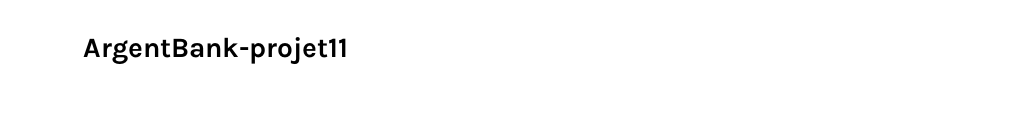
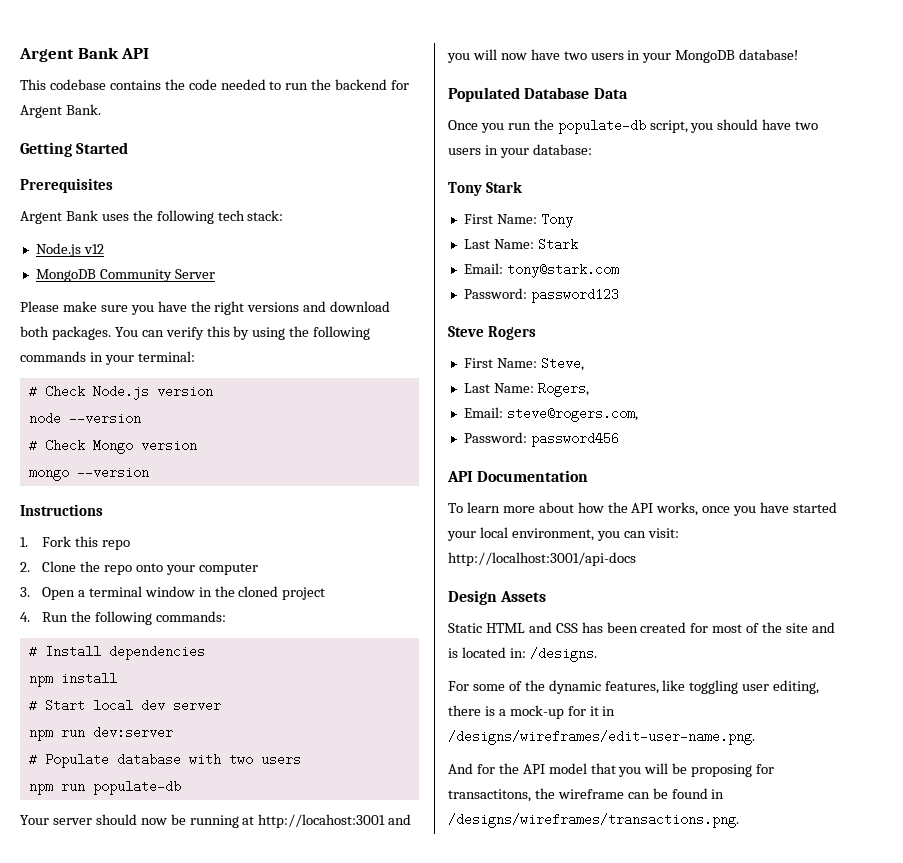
- ArgentBank-projet11
+ Argent Bank API
+ This codebase contains the code needed to run the backend for Argent Bank.
+ Getting Started
+ Prerequisites
+ Argent Bank uses the following tech stack:
+ Node.js v12
+ MongoDB Community Server
+ Please make sure you have the right versions and download both packages. You can verify this by using the following commands in your terminal:
+ # Check Node.js version
+ node --version
+ # Check Mongo version
+ mongo --version
+ Instructions
+ 1. Fork this repo
+ 2. Clone the repo onto your computer
+ 3. Open a terminal window in the cloned project
+ 4. Run the following commands:
+ # Install dependencies
+ npm install
+ # Start local dev server
+ npm run dev:server
+ # Populate database with two users
+ npm run populate-db
+ Your server should now be running at http://locahost:3001 and you will now have two users in your MongoDB database!
+ Populated Database Data
+ Once you run the populate-db script, you should have two users in your database:
+ Tony Stark
+ First Name: Tony
+ Last Name: Stark
+ Email: tony@stark.com
+ Password: password123
+ Steve Rogers
+ First Name: Steve,
+ Last Name: Rogers,
+ Email: steve@rogers.com,
+ Password: password456
+ API Documentation
+ To learn more about how the API works, once you have started your local environment, you can visit: http://localhost:3001/api-docs
+ Design Assets
+ Static HTML and CSS has been created for most of the site and is located in: /designs.
+ For some of the dynamic features, like toggling user editing, there is a mock-up for it in /designs/wireframes/edit-user-name.png.
+ And for the API model that you will be proposing for transactitons, the wireframe can be found in /designs/wireframes/transactions.png.

